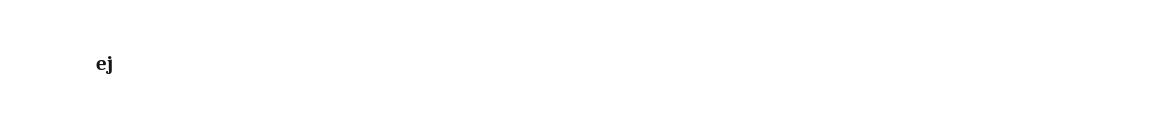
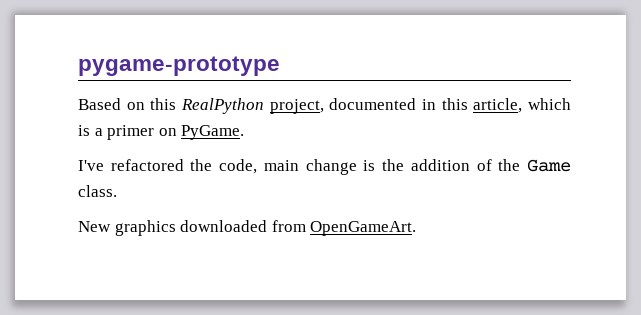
- ej
+ pygame-prototype
+ Based on this RealPython project, documented in this article, which is a primer on PyGame.
+ I've refactored the code, main change is the addition of the Game class.
+ New graphics downloaded from OpenGameArt.

